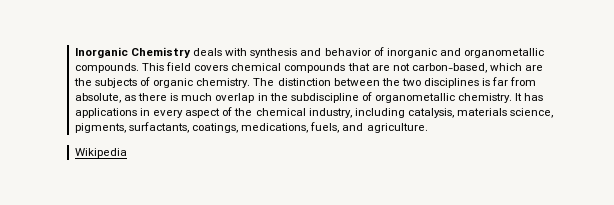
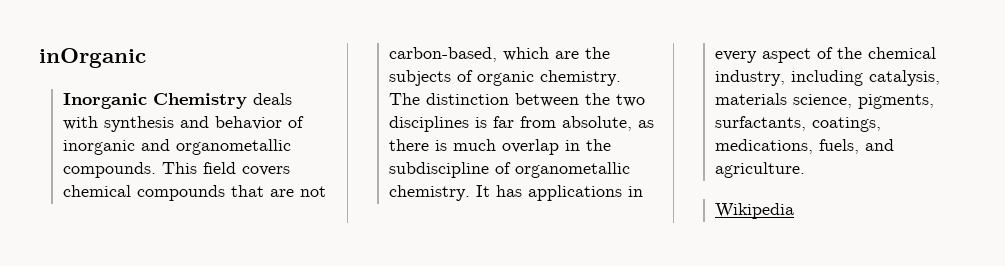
+ inOrganic

